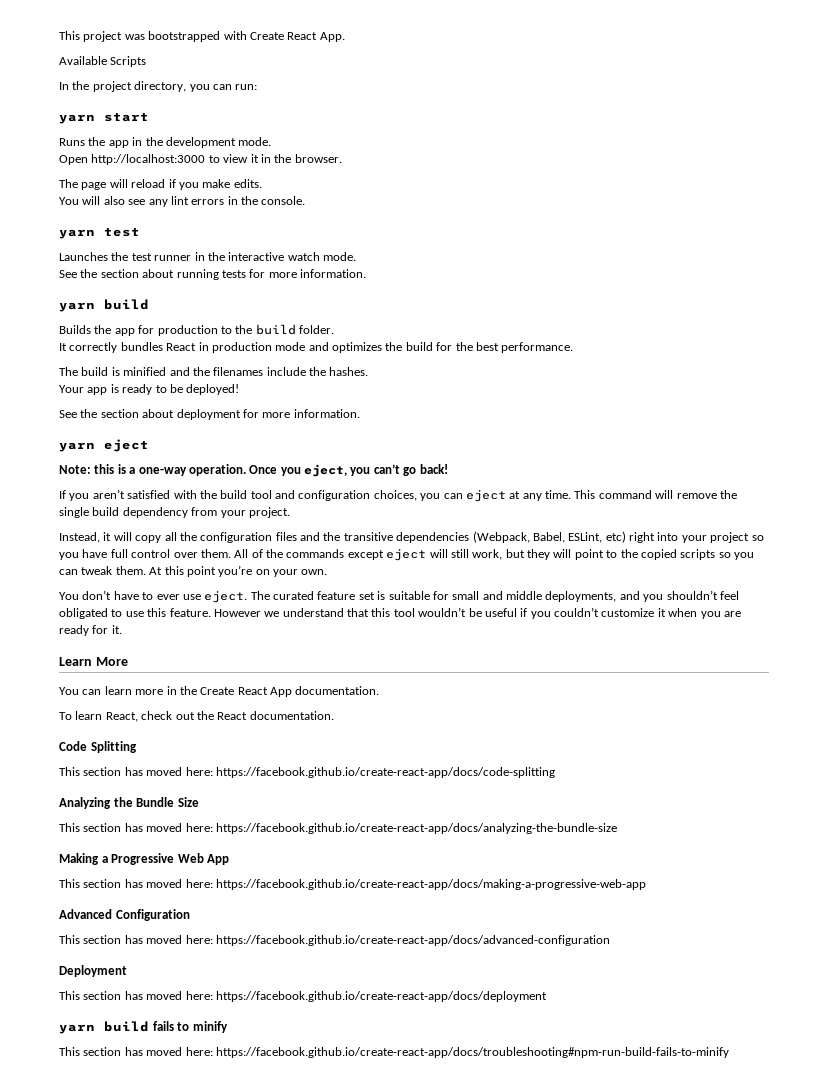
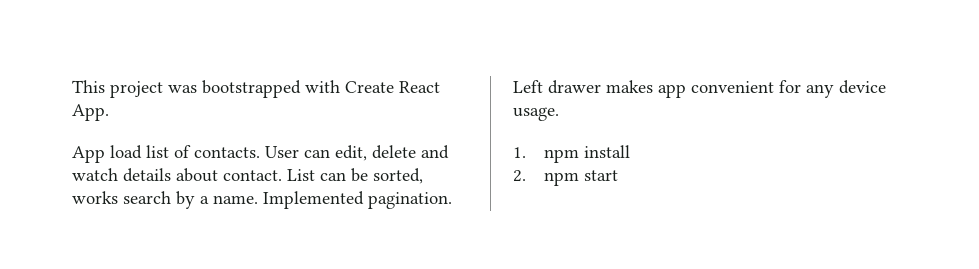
- Available Scripts
- In the project directory, you can run:
- yarn start
- Runs the app in the development mode.
- Open http://localhost:3000 to view it in the browser.
- The page will reload if you make edits.
- You will also see any lint errors in the console.
- yarn test
- Launches the test runner in the interactive watch mode.
- See the section about running tests for more information.
- yarn build
- Builds the app for production to the build folder.
- It correctly bundles React in production mode and optimizes the build for the best performance.
- The build is minified and the filenames include the hashes.
- Your app is ready to be deployed!
- See the section about deployment for more information.
- yarn eject
- Note: this is a one-way operation. Once you eject, you can’t go back!
- If you aren’t satisfied with the build tool and configuration choices, you can eject at any time. This command will remove the single build dependency from your project.
- Instead, it will copy all the configuration files and the transitive dependencies (Webpack, Babel, ESLint, etc) right into your project so you have full control over them. All of the commands except eject will still work, but they will point to the copied scripts so you can tweak them. At this point you’re on your own.
- You don’t have to ever use eject. The curated feature set is suitable for small and middle deployments, and you shouldn’t feel obligated to use this feature. However we understand that this tool wouldn’t be useful if you couldn’t customize it when you are ready for it.
- Learn More
- You can learn more in the Create React App documentation.
- To learn React, check out the React documentation.
- Code Splitting
- This section has moved here: https://facebook.github.io/create-react-app/docs/code-splitting
- Analyzing the Bundle Size
- This section has moved here: https://facebook.github.io/create-react-app/docs/analyzing-the-bundle-size
- Making a Progressive Web App
- This section has moved here: https://facebook.github.io/create-react-app/docs/making-a-progressive-web-app
- Advanced Configuration
- This section has moved here: https://facebook.github.io/create-react-app/docs/advanced-configuration
- Deployment
- This section has moved here: https://facebook.github.io/create-react-app/docs/deployment
- yarn build fails to minify
- This section has moved here: https://facebook.github.io/create-react-app/docs/troubleshooting#npm-run-build-fails-to-minify
+ App load list of contacts. User can edit, delete and watch details about contact. List can be sorted, works search by a name. Implemented pagination. Left drawer makes app convenient for any device usage.
+ 1. npm install
+ 2. npm start

